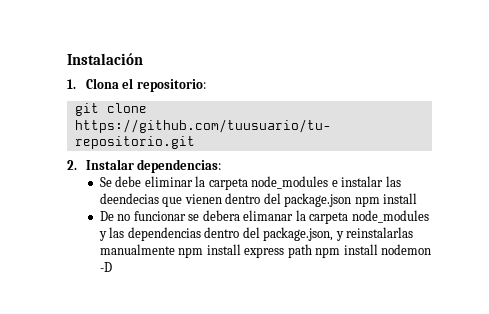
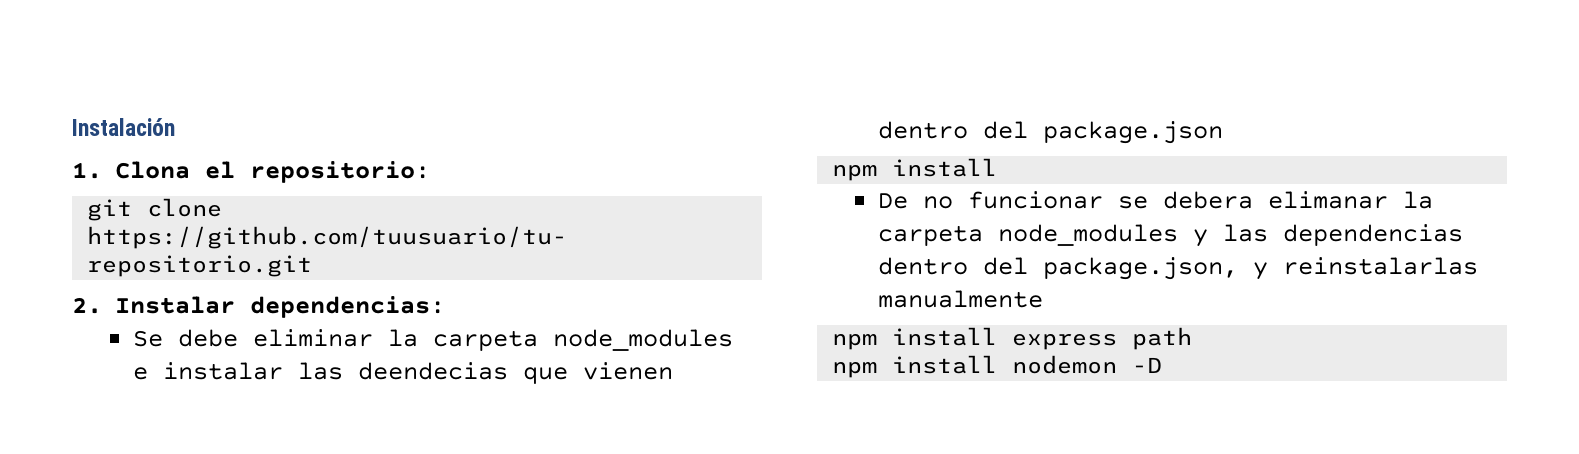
- Se debe eliminar la carpeta node_modules e instalar las deendecias que vienen dentro del package.json npm install
+ Se debe eliminar la carpeta node_modules e instalar las deendecias que vienen dentro del package.json
+ npm install
- De no funcionar se debera elimanar la carpeta node_modules y las dependencias dentro del package.json, y reinstalarlas manualmente npm install express path npm install nodemon -D
+ De no funcionar se debera elimanar la carpeta node_modules y las dependencias dentro del package.json, y reinstalarlas manualmente
+ npm install express path
+ npm install nodemon -D

